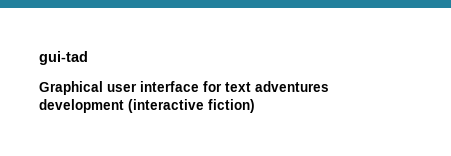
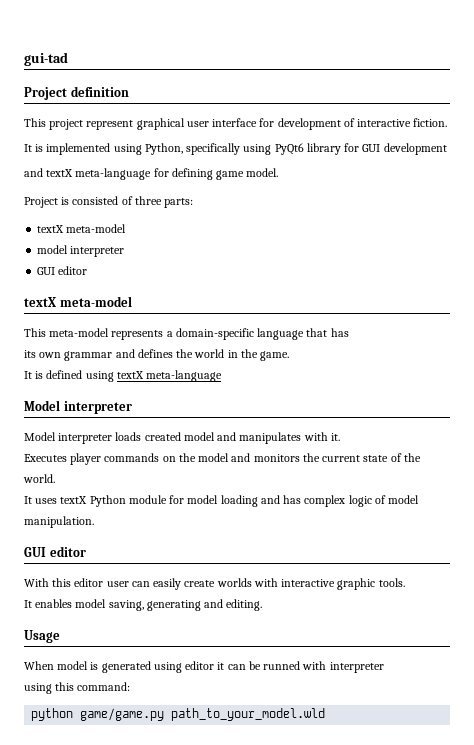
- Graphical user interface for text adventures development (interactive fiction)
+ Project definition
+ This project represent graphical user interface for development of interactive fiction.
+ It is implemented using Python, specifically using PyQt6 library for GUI development
+ and textX meta-language for defining game model.
+ Project is consisted of three parts:
+ textX meta-model
+ model interpreter
+ GUI editor
+ textX meta-model
+ This meta-model represents a domain-specific language that has
+ its own grammar and defines the world in the game.
+ It is defined using textX meta-language
+ Model interpreter
+ Model interpreter loads created model and manipulates with it.
+ Executes player commands on the model and monitors the current state of the world.
+ It uses textX Python module for model loading and has complex logic of model manipulation.
+ GUI editor
+ With this editor user can easily create worlds with interactive graphic tools.
+ It enables model saving, generating and editing.
+ Usage
+ When model is generated using editor it can be runned with interpreter
+ using this command:
+ python game/game.py path_to_your_model.wld

